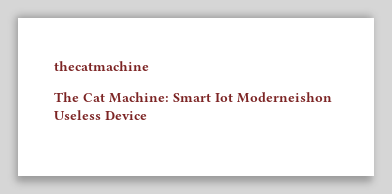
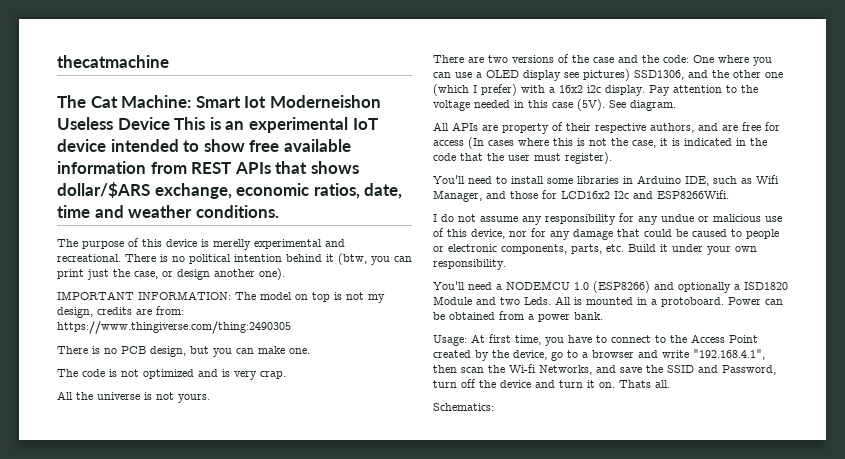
- The Cat Machine: Smart Iot Moderneishon Useless Device
+ The Cat Machine: Smart Iot Moderneishon Useless Device This is an experimental IoT device intended to show free available information from REST APIs that shows dollar/$ARS exchange, economic ratios, date, time and weather conditions.
+ The purpose of this device is merelly experimental and recreational. There is no political intention behind it (btw, you can print just the case, or design another one).
+ IMPORTANT INFORMATION: The model on top is not my design, credits are from: https://www.thingiverse.com/thing:2490305
+ There is no PCB design, but you can make one.
+ The code is not optimized and is very crap.
+ All the universe is not yours.
+ There are two versions of the case and the code: One where you can use a OLED display see pictures) SSD1306, and the other one (which I prefer) with a 16x2 i2c display. Pay attention to the voltage needed in this case (5V). See diagram.
+ All APIs are property of their respective authors, and are free for access (In cases where this is not the case, it is indicated in the code that the user must register).
+ You'll need to install some libraries in Arduino IDE, such as Wifi Manager, and those for LCD16x2 I2c and ESP8266Wifi.
+ I do not assume any responsibility for any undue or malicious use of this device, nor for any damage that could be caused to people or electronic components, parts, etc. Build it under your own responsibility.
+ You'll need a NODEMCU 1.0 (ESP8266) and optionally a ISD1820 Module and two Leds. All is mounted in a protoboard. Power can be obtained from a power bank.
+ Usage: At first time, you have to connect to the Access Point created by the device, go to a browser and write "192.168.4.1", then scan the Wi-fi Networks, and save the SSID and Password, turn off the device and turn it on. Thats all.
+ Schematics:

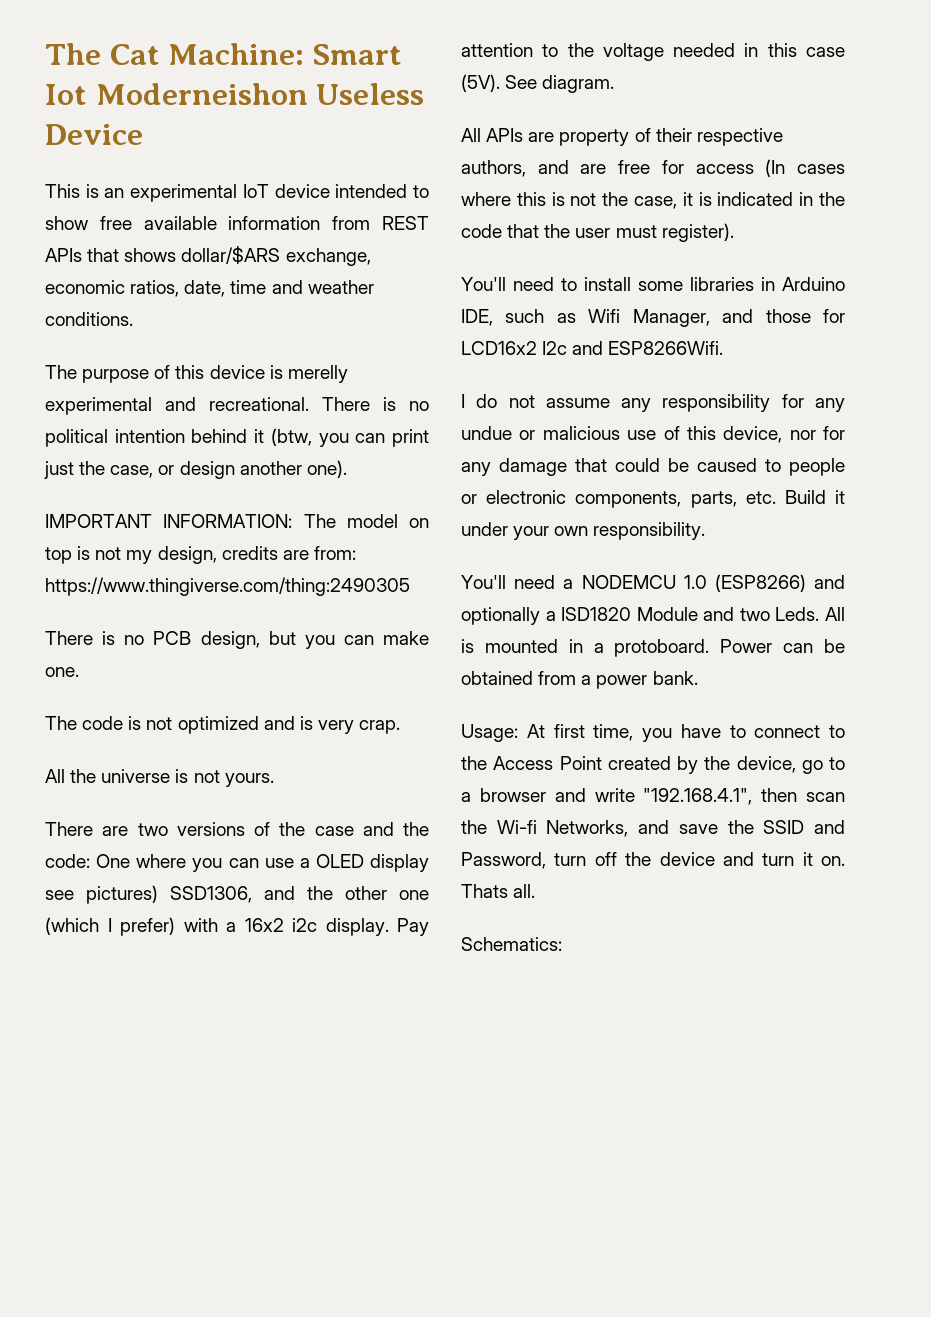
- thecatmachine
- The Cat Machine: Smart Iot Moderneishon Useless Device This is an experimental IoT device intended to show free available information from REST APIs that shows dollar/$ARS exchange, economic ratios, date, time and weather conditions.
+ The Cat Machine: Smart Iot Moderneishon Useless Device
+ This is an experimental IoT device intended to show free available information from REST APIs that shows dollar/$ARS exchange, economic ratios, date, time and weather conditions.

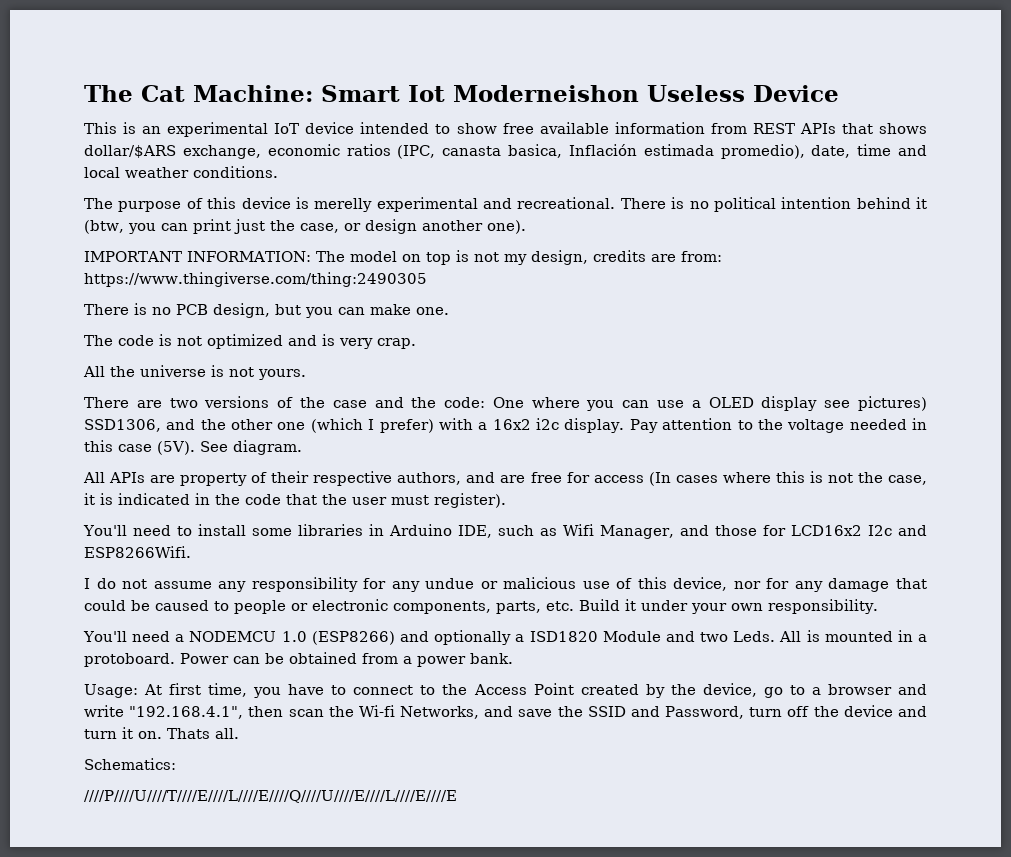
- This is an experimental IoT device intended to show free available information from REST APIs that shows dollar/$ARS exchange, economic ratios, date, time and weather conditions.
+ This is an experimental IoT device intended to show free available information from REST APIs that shows dollar/$ARS exchange, economic ratios (IPC, canasta basica, Inflación estimada promedio), date, time and local weather conditions.
+ ////P////U////T////E////L////E////Q////U////E////L////E////E

